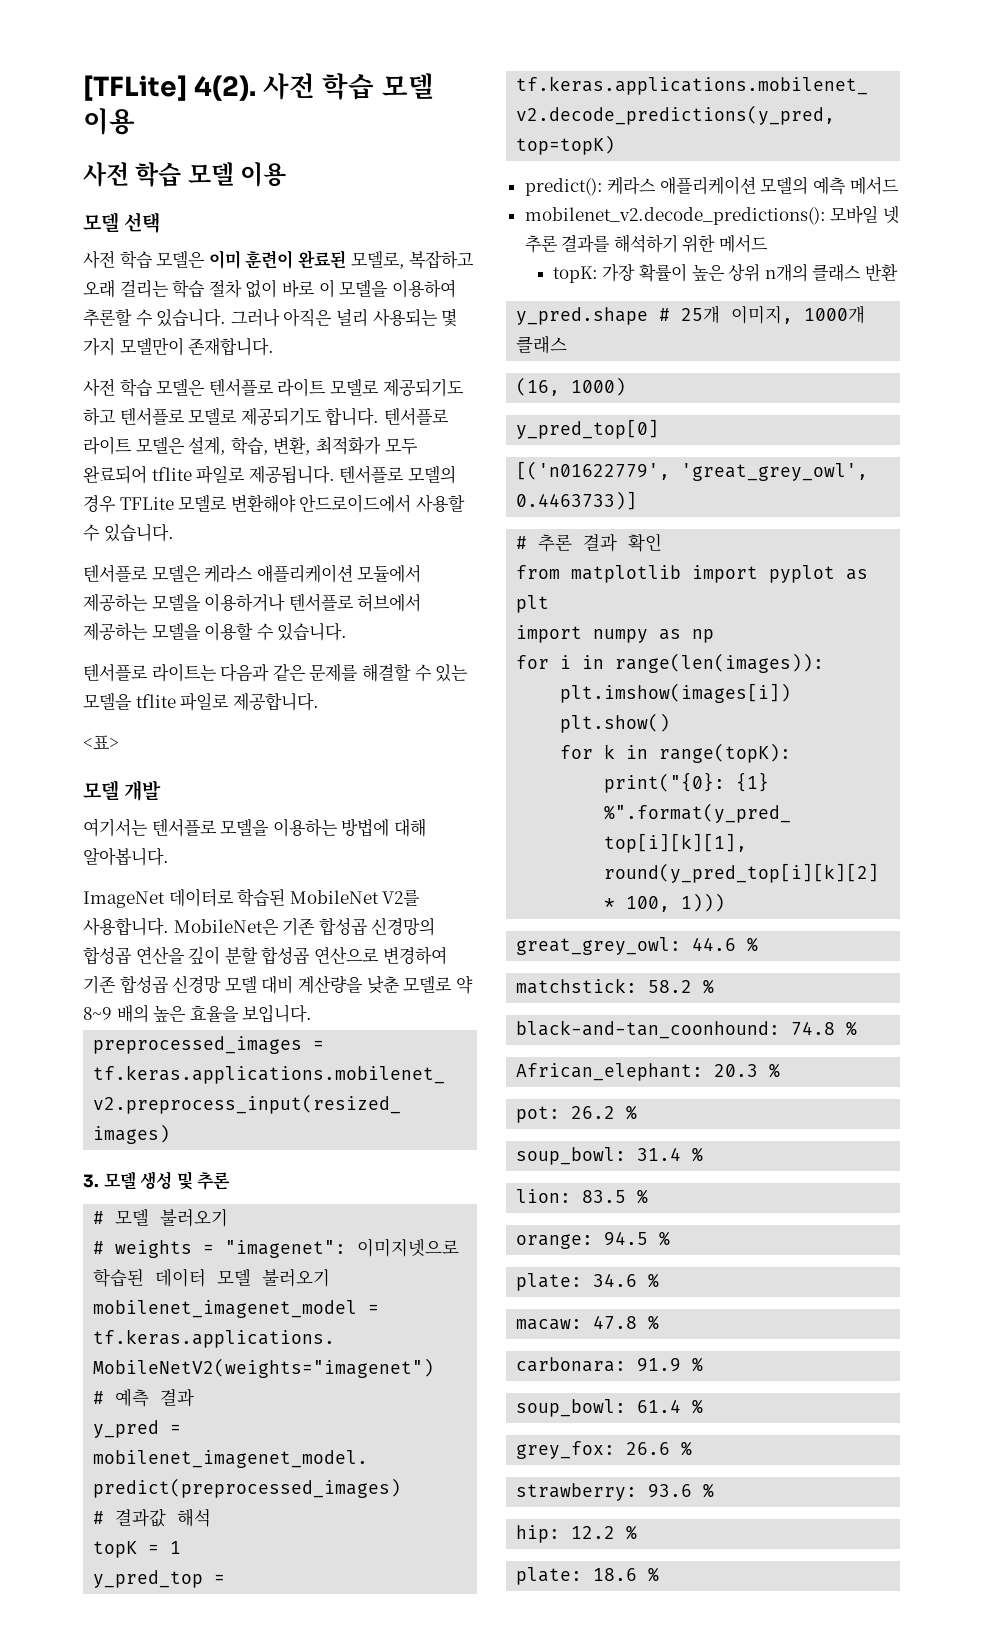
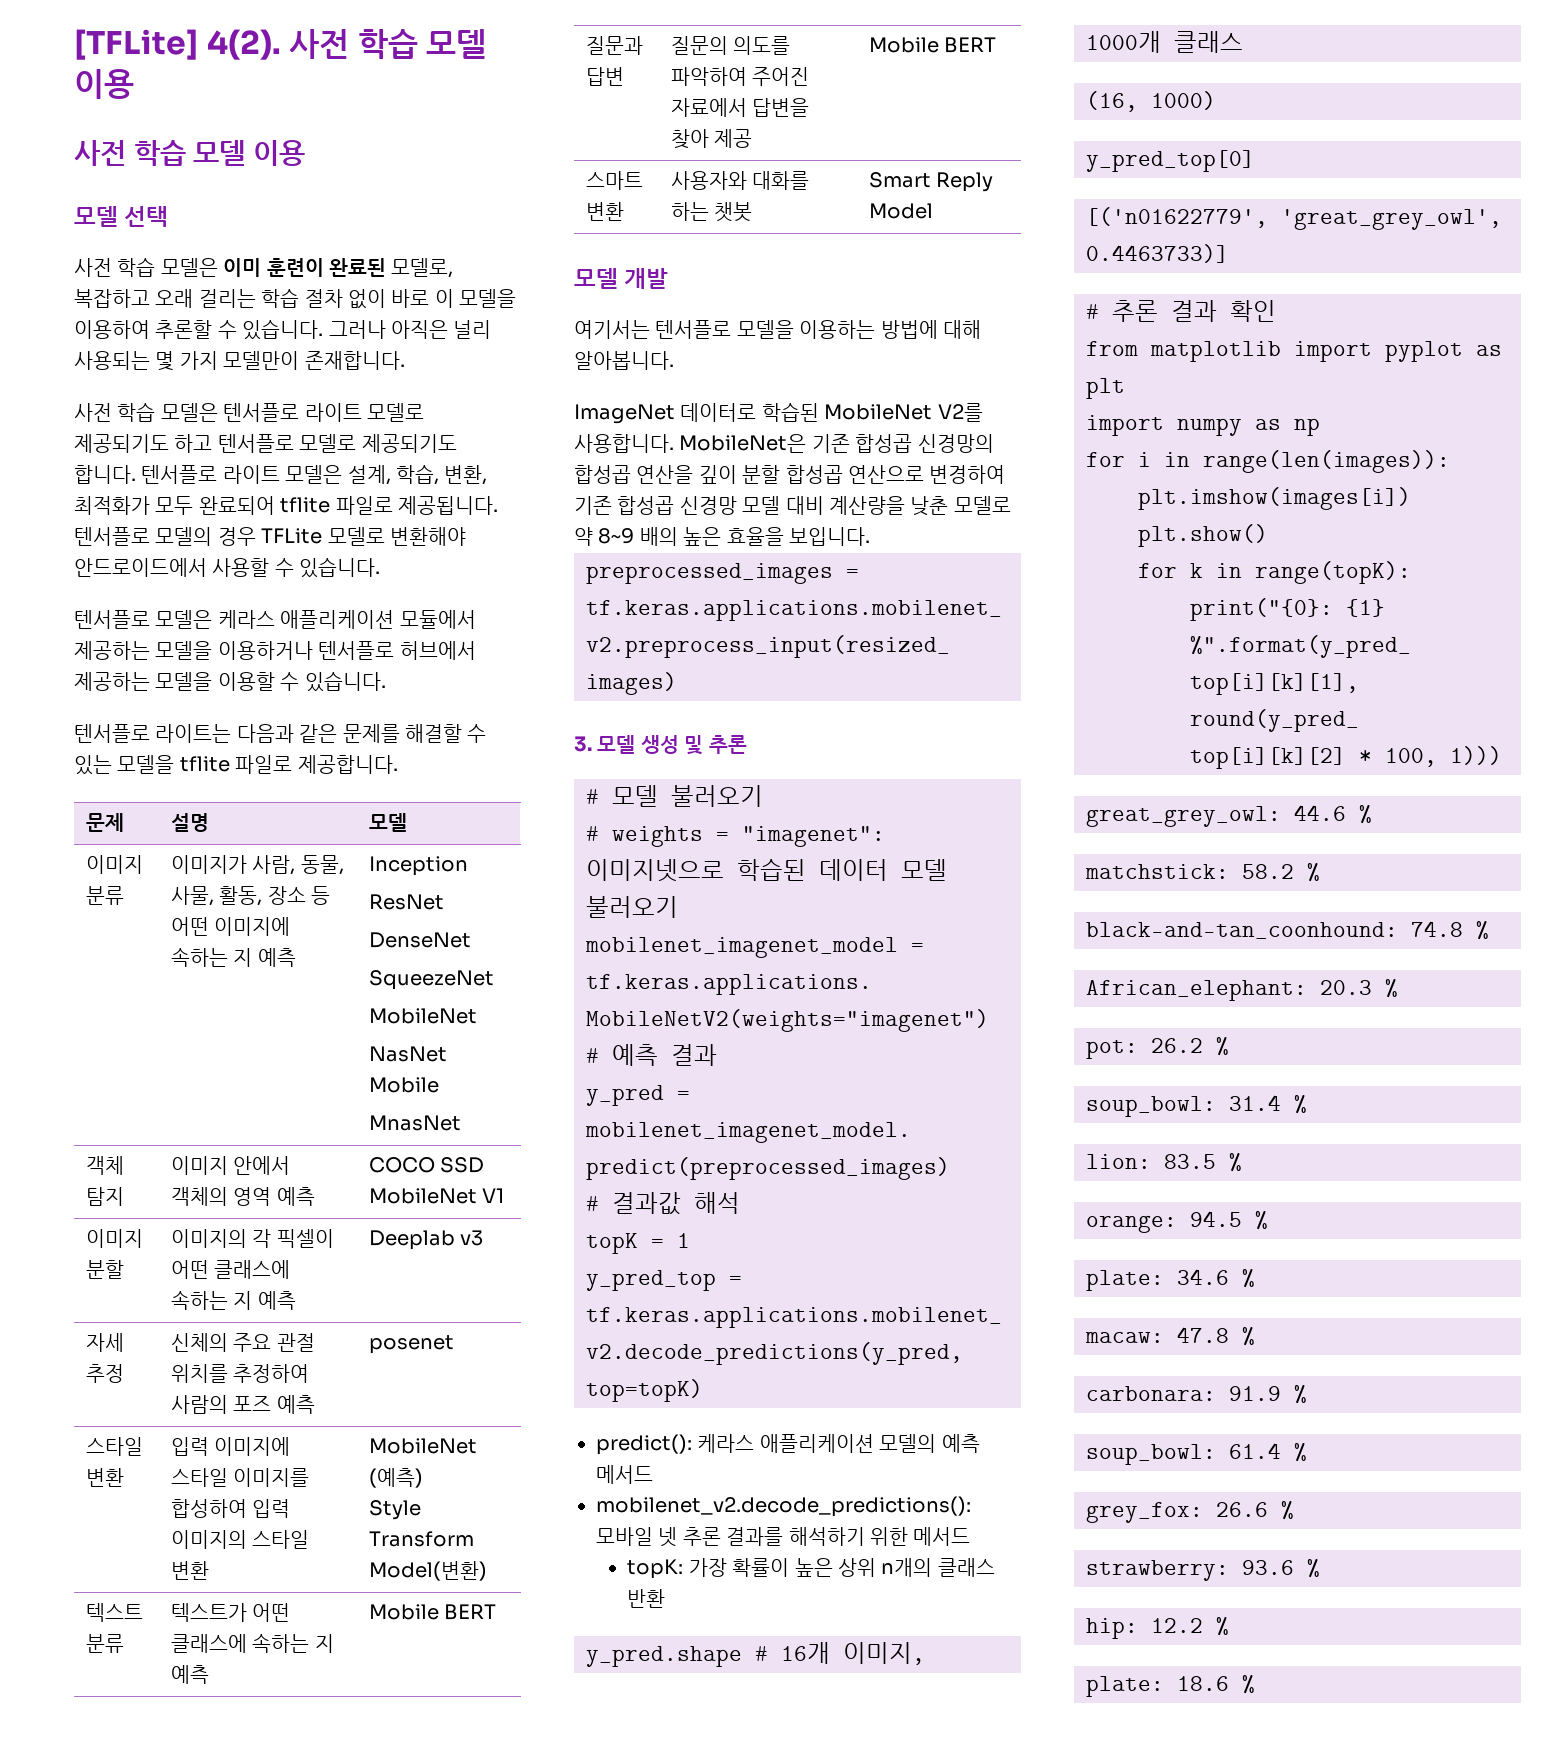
- <표>
+ 문제 | 설명 | 모델
+ 이미지 분류 | 이미지가 사람, 동물, 사물, 활동, 장소 등 어떤 이미지에 속하는 지 예측 | Inception
+ ResNet
+ DenseNet
+ SqueezeNet
+ MobileNet
+ NasNet Mobile
+ MnasNet
+ 객체 탐지 | 이미지 안에서 객체의 영역 예측 | COCO SSD MobileNet V1
+ 이미지 분할 | 이미지의 각 픽셀이 어떤 클래스에 속하는 지 예측 | Deeplab v3
+ 자세 추정 | 신체의 주요 관절 위치를 추정하여 사람의 포즈 예측 | posenet
+ 스타일 변환 | 입력 이미지에 스타일 이미지를 합성하여 입력 이미지의 스타일 변환 | MobileNet (예측)
+ Style Transform Model(변환)
+ 텍스트 분류 | 텍스트가 어떤 클래스에 속하는 지 예측 | Mobile BERT
+ 질문과 답변 | 질문의 의도를 파악하여 주어진 자료에서 답변을 찾아 제공 | Mobile BERT
+ 스마트 변환 | 사용자와 대화를 하는 챗봇 | Smart Reply Model
- y_pred.shape # 25개 이미지, 1000개 클래스
+ y_pred.shape # 16개 이미지, 1000개 클래스

